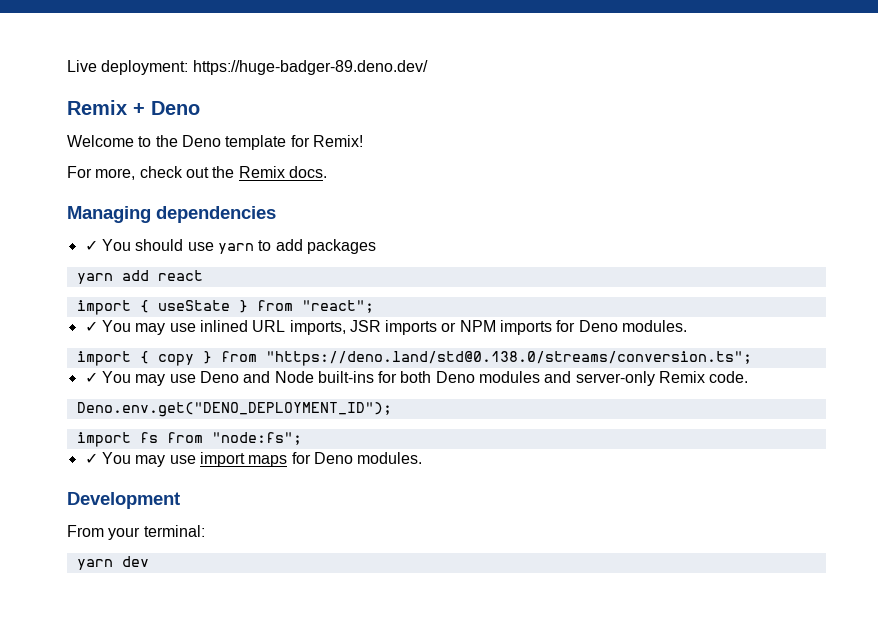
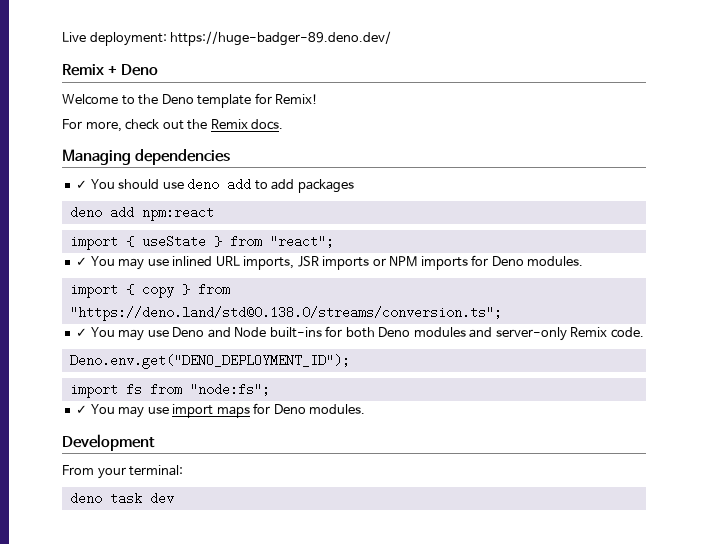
- ✓ You should use yarn to add packages
+ ✓ You should use deno add to add packages
- yarn add react
+ deno add npm:react
- yarn dev
+ deno task dev

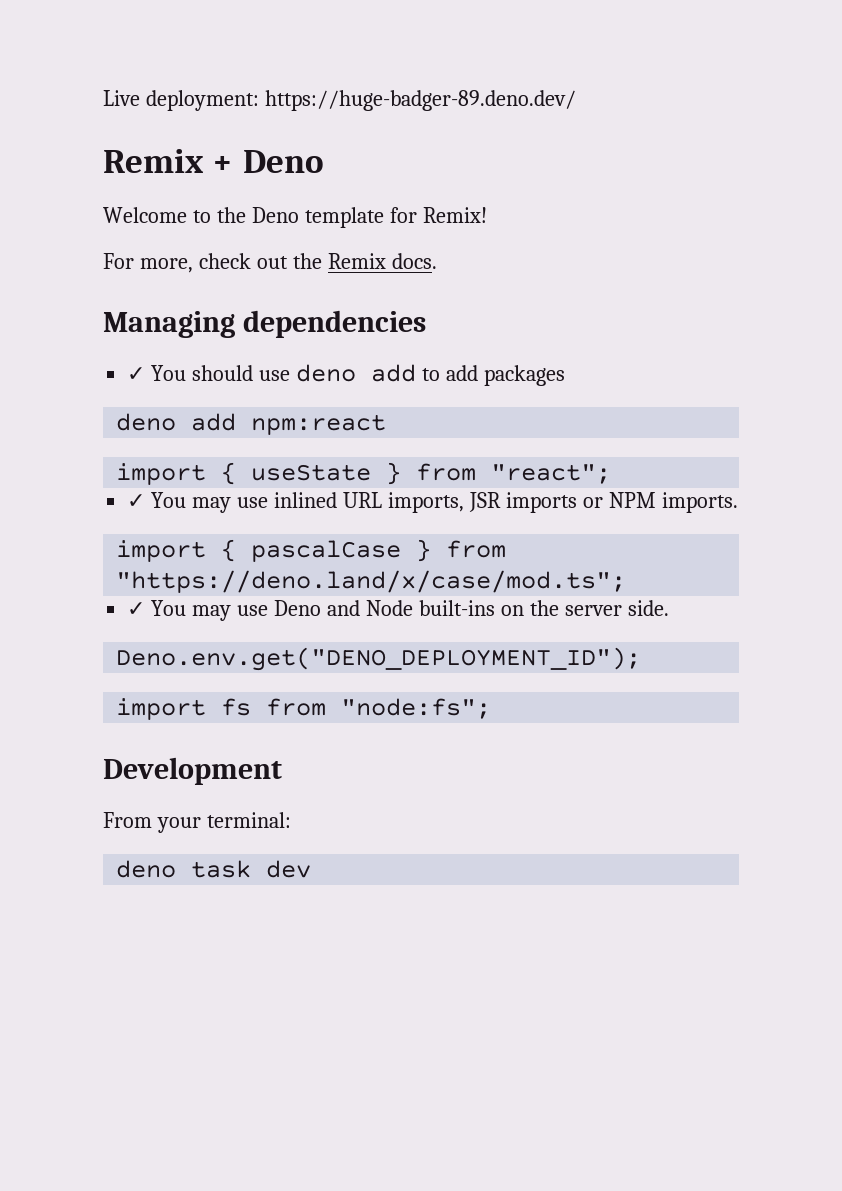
- ✓ You may use inlined URL imports, JSR imports or NPM imports for Deno modules.
- import { copy } from "https://deno.land/std@0.138.0/streams/conversion.ts";
+ ✓ You may use inlined URL imports, JSR imports or NPM imports.
+ import { pascalCase } from "https://deno.land/x/case/mod.ts";
- ✓ You may use Deno and Node built-ins for both Deno modules and server-only Remix code.
+ ✓ You may use Deno and Node built-ins on the server side.
- ✓ You may use import maps for Deno modules.

